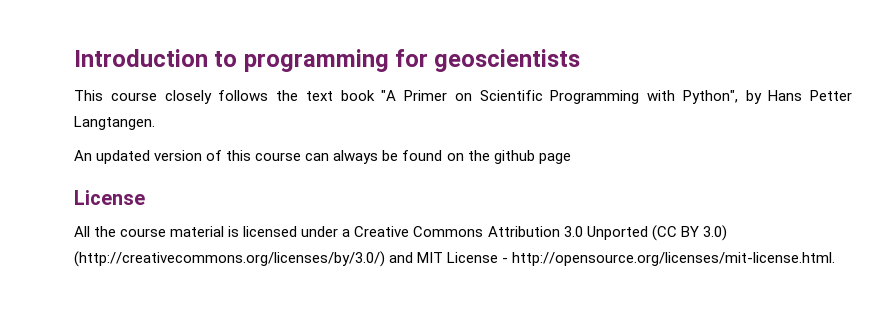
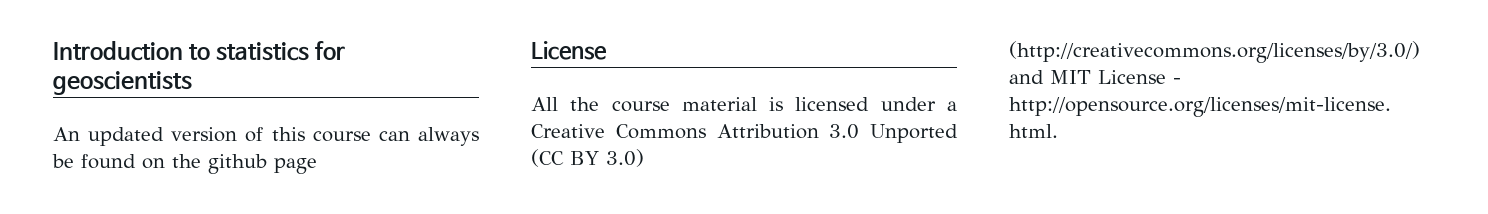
- Introduction to programming for geoscientists
+ Introduction to statistics for geoscientists
- This course closely follows the text book "A Primer on Scientific Programming with Python", by Hans Petter Langtangen.

